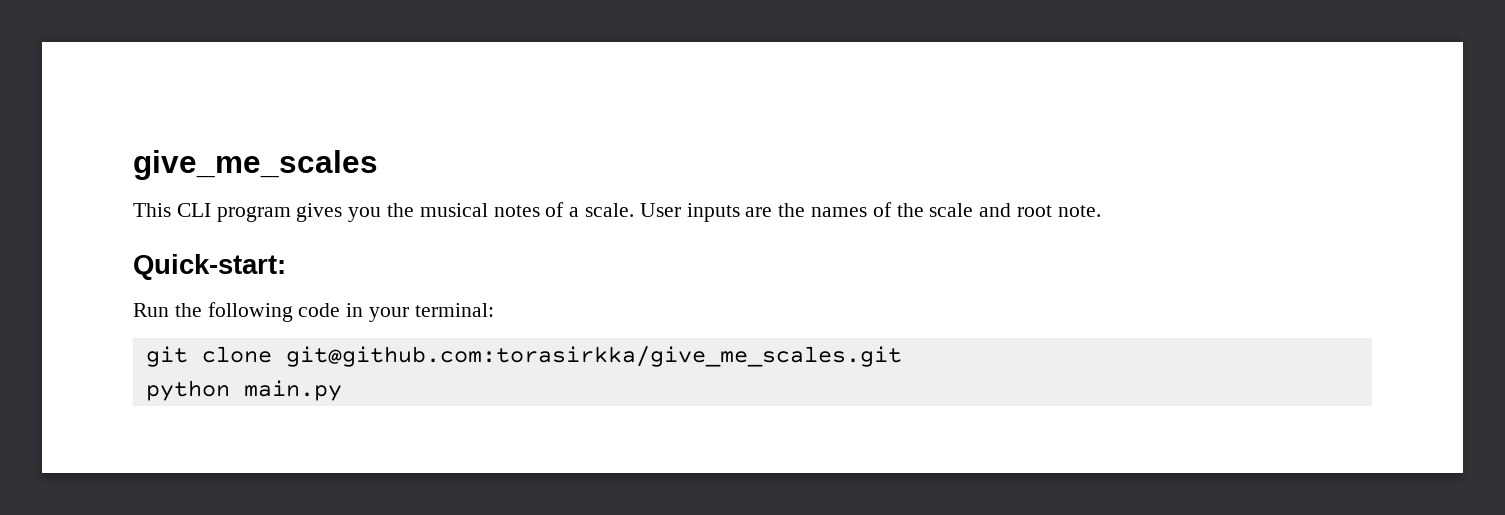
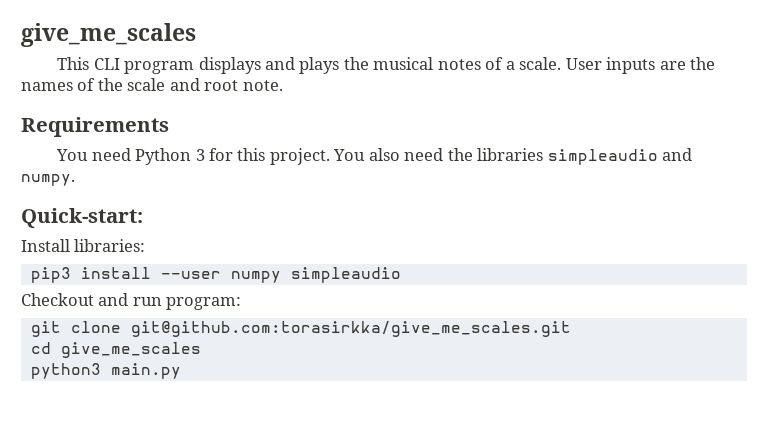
- This CLI program gives you the musical notes of a scale.
+ This CLI program displays and plays the musical notes of a scale.
+ Requirements
+ You need Python 3 for this project. You also need the libraries simpleaudio and numpy.
  Quick-start:
- Run the following code in your terminal:
+ Install libraries:
+ pip3 install --user numpy simpleaudio
+ Checkout and run program:
- python main.py
+ cd give_me_scales
+ python3 main.py

